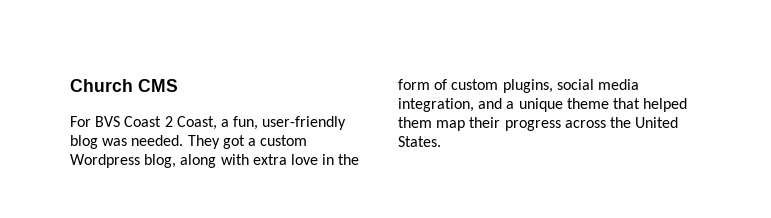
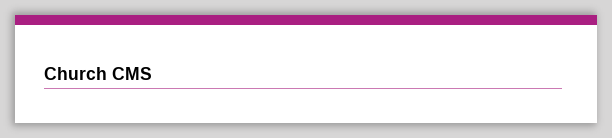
- For BVS Coast 2 Coast, a fun, user-friendly blog was needed. They got a custom Wordpress blog, along with extra love in the form of custom plugins, social media integration, and a unique theme that helped them map their progress across the United States.

